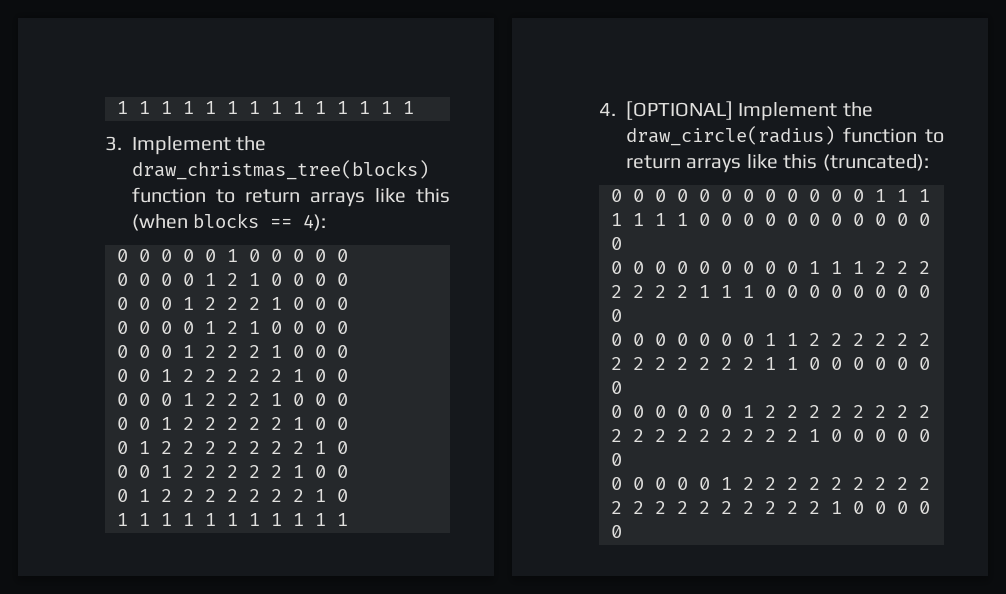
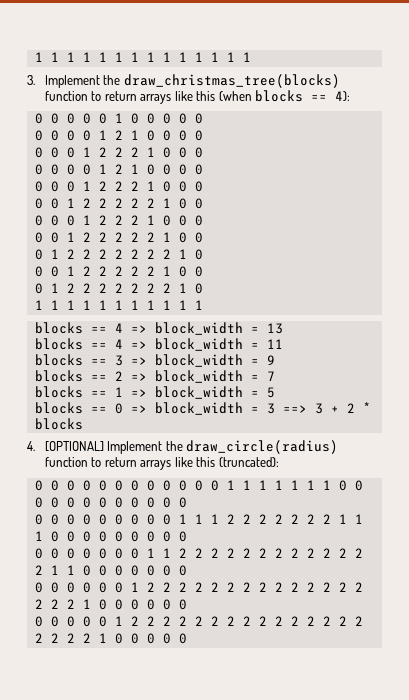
+ blocks == 4 => block_width = 13
+ blocks == 4 => block_width = 11
+ blocks == 3 => block_width = 9
+ blocks == 2 => block_width = 7
+ blocks == 1 => block_width = 5
+ blocks == 0 => block_width = 3 ==> 3 + 2 * blocks

